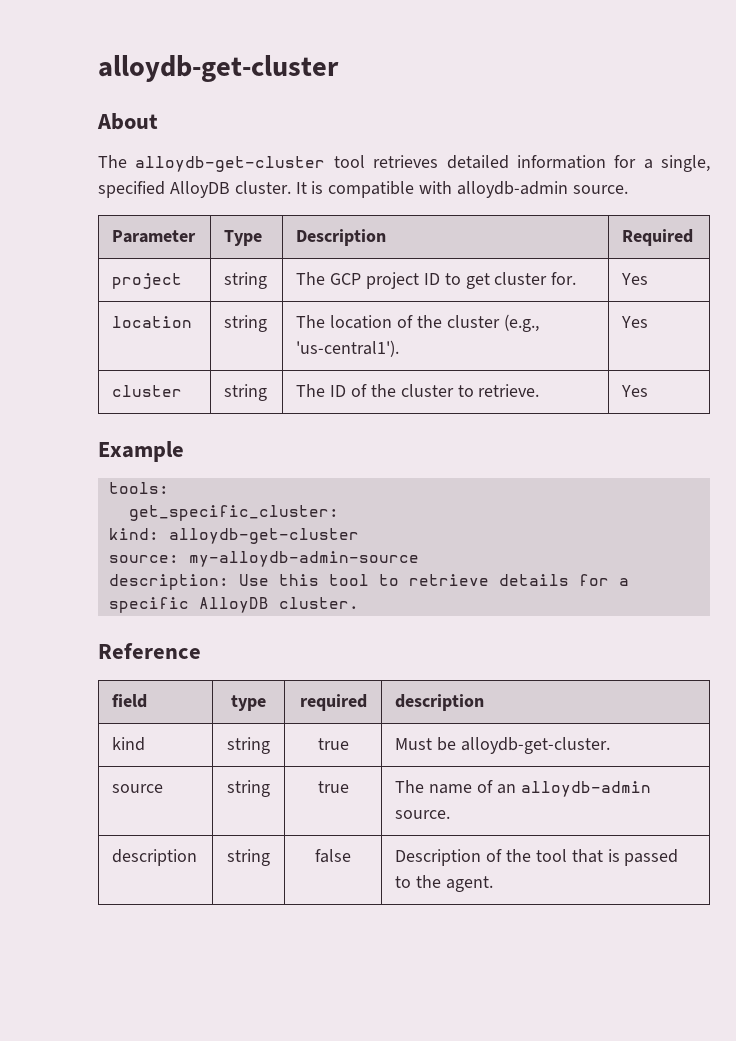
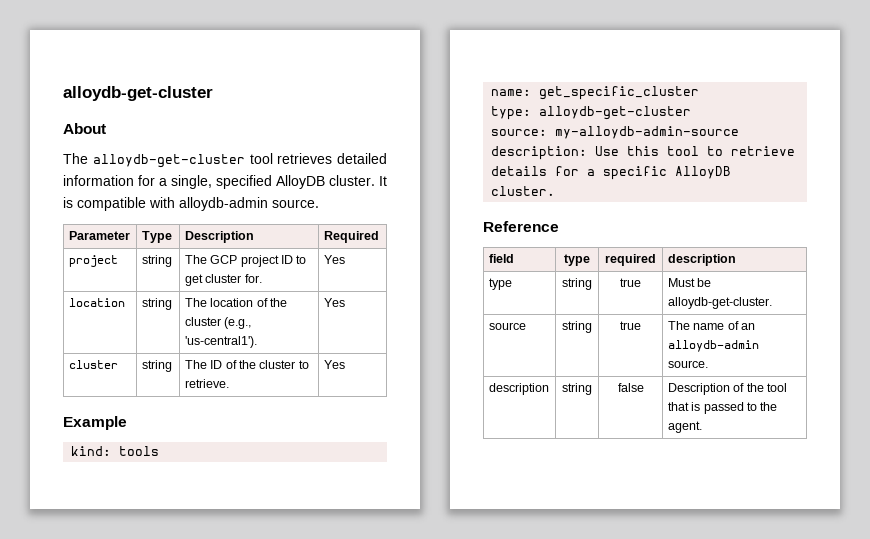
- tools:
- get_specific_cluster:
- kind: alloydb-get-cluster
+ kind: tools
+ name: get_specific_cluster
+ type: alloydb-get-cluster
- kind | string | true | Must be alloydb-get-cluster.
+ type | string | true | Must be alloydb-get-cluster.

